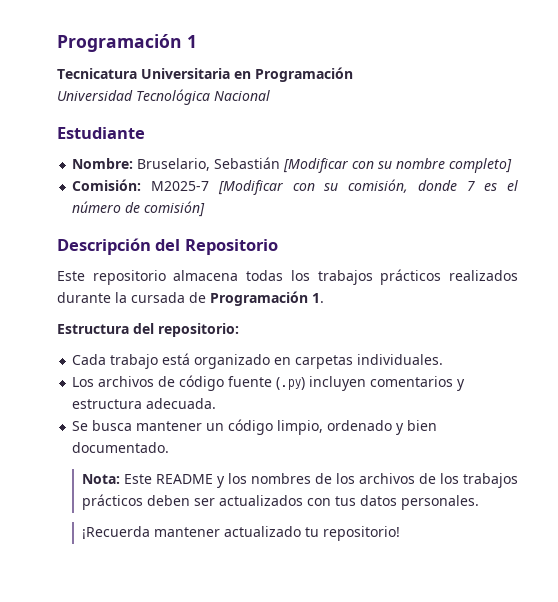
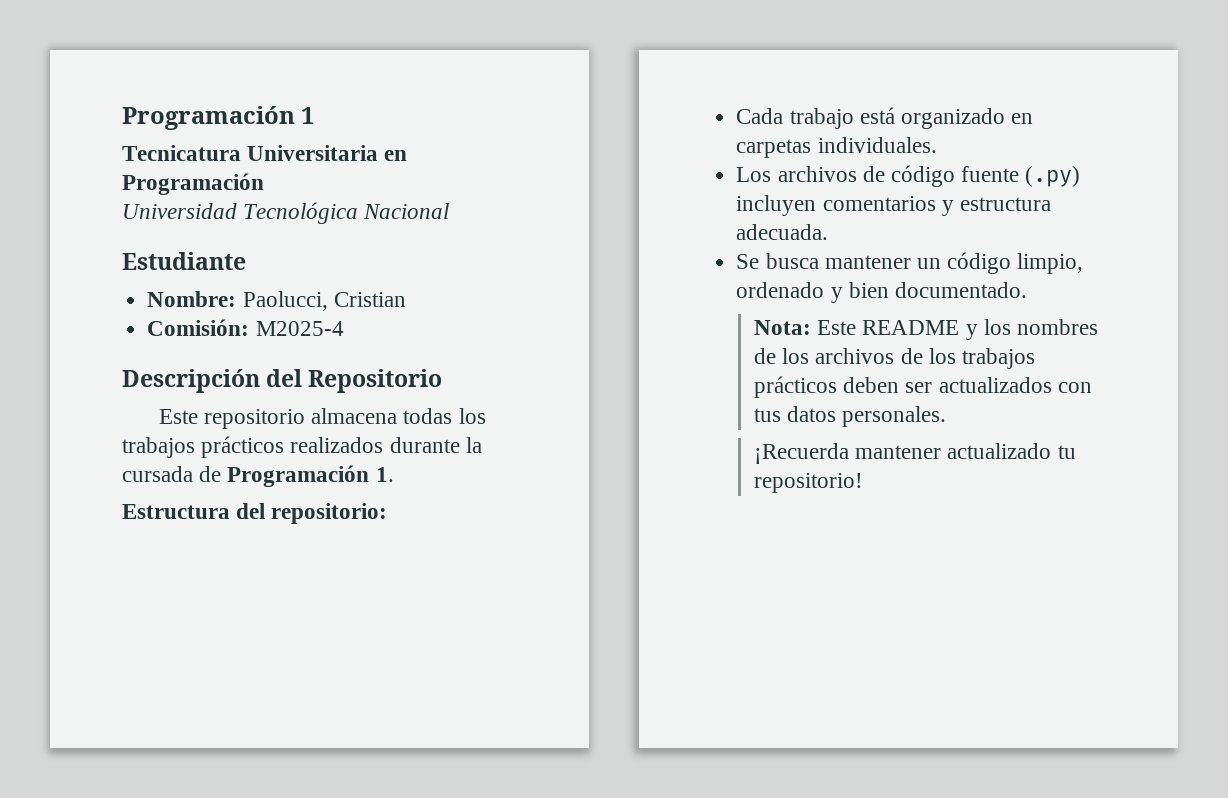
- Nombre: Bruselario, Sebastián [Modificar con su nombre completo]
- Comisión: M2025-7 [Modificar con su comisión, donde 7 es el número de comisión]
+ Nombre: Paolucci, Cristian
+ Comisión: M2025-4

